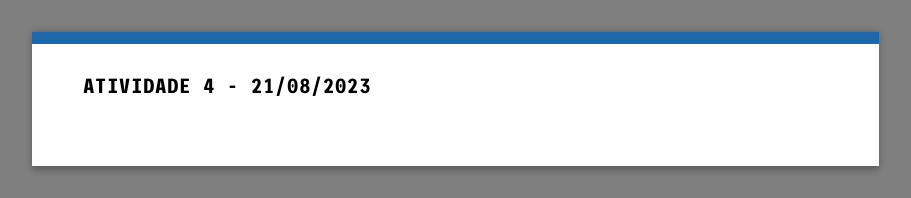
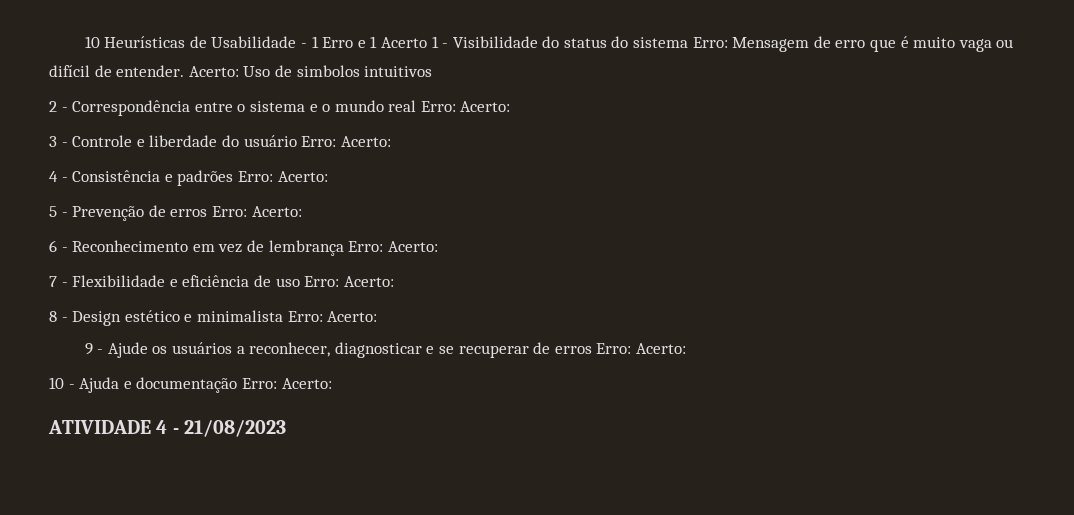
+ 10 Heurísticas de Usabilidade - 1 Erro e 1 Acerto 1 - Visibilidade do status do sistema Erro: Mensagem de erro que é muito vaga ou difícil de entender. Acerto: Uso de simbolos intuitivos
+ 2 - Correspondência entre o sistema e o mundo real Erro: Acerto:
+ 3 - Controle e liberdade do usuário Erro: Acerto:
+ 4 - Consistência e padrões Erro: Acerto:
+ 5 - Prevenção de erros Erro: Acerto:
+ 6 - Reconhecimento em vez de lembrança Erro: Acerto:
+ 7 - Flexibilidade e eficiência de uso Erro: Acerto:
+ 8 - Design estético e minimalista Erro: Acerto:
+ 9 - Ajude os usuários a reconhecer, diagnosticar e se recuperar de erros Erro: Acerto:
+ 10 - Ajuda e documentação Erro: Acerto:

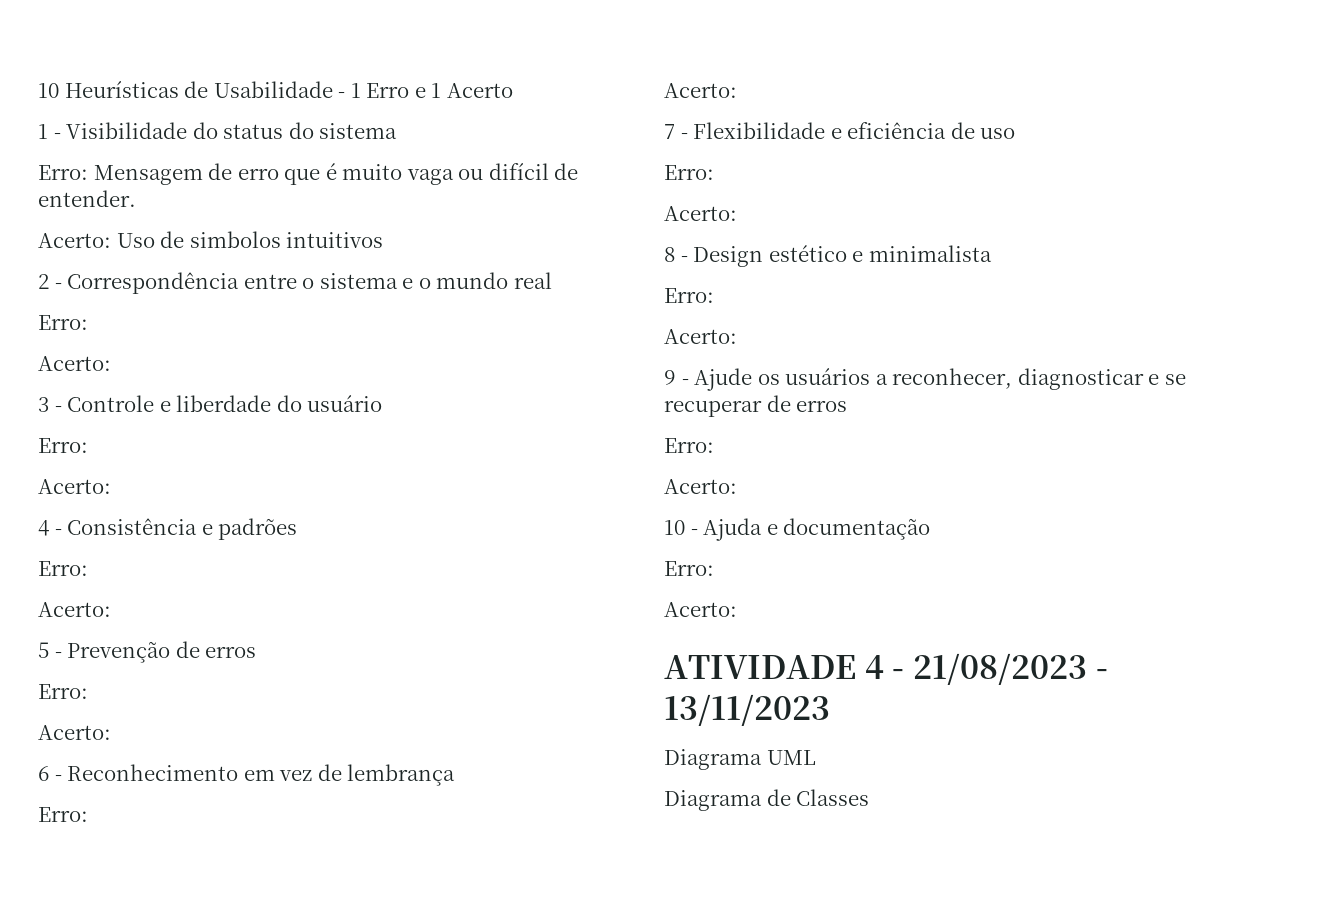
- 10 Heurísticas de Usabilidade - 1 Erro e 1 Acerto 1 - Visibilidade do status do sistema Erro: Mensagem de erro que é muito vaga ou difícil de entender. Acerto: Uso de simbolos intuitivos
+ 10 Heurísticas de Usabilidade - 1 Erro e 1 Acerto
+ 1 - Visibilidade do status do sistema
+ Erro: Mensagem de erro que é muito vaga ou difícil de entender.
+ Acerto: Uso de simbolos intuitivos
- 2 - Correspondência entre o sistema e o mundo real Erro: Acerto:
+ 2 - Correspondência entre o sistema e o mundo real
+ Erro:
+ Acerto:
- 3 - Controle e liberdade do usuário Erro: Acerto:
+ 3 - Controle e liberdade do usuário
+ Erro:
+ Acerto:
- 4 - Consistência e padrões Erro: Acerto:
+ 4 - Consistência e padrões
+ Erro:
+ Acerto:
- 5 - Prevenção de erros Erro: Acerto:
+ 5 - Prevenção de erros
+ Erro:
+ Acerto:
- 6 - Reconhecimento em vez de lembrança Erro: Acerto:
+ 6 - Reconhecimento em vez de lembrança
+ Erro:
+ Acerto:
- 7 - Flexibilidade e eficiência de uso Erro: Acerto:
+ 7 - Flexibilidade e eficiência de uso
+ Erro:
+ Acerto:
- 8 - Design estético e minimalista Erro: Acerto:
+ 8 - Design estético e minimalista
+ Erro:
+ Acerto:
- 9 - Ajude os usuários a reconhecer, diagnosticar e se recuperar de erros Erro: Acerto:
+ 9 - Ajude os usuários a reconhecer, diagnosticar e se recuperar de erros
+ Erro:
+ Acerto:
- 10 - Ajuda e documentação Erro: Acerto:
+ 10 - Ajuda e documentação
+ Erro:
+ Acerto:
- ATIVIDADE 4 - 21/08/2023
+ ATIVIDADE 4 - 21/08/2023 - 13/11/2023
+ Diagrama UML
+ Diagrama de Classes

